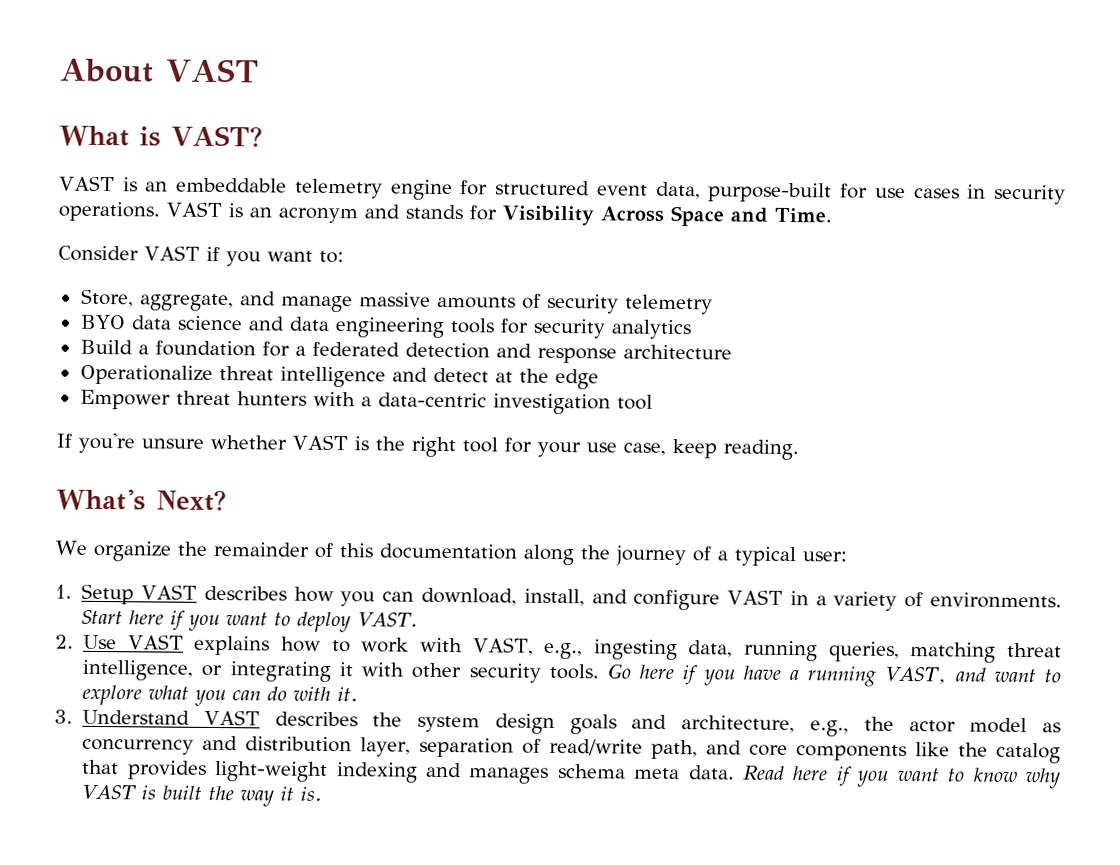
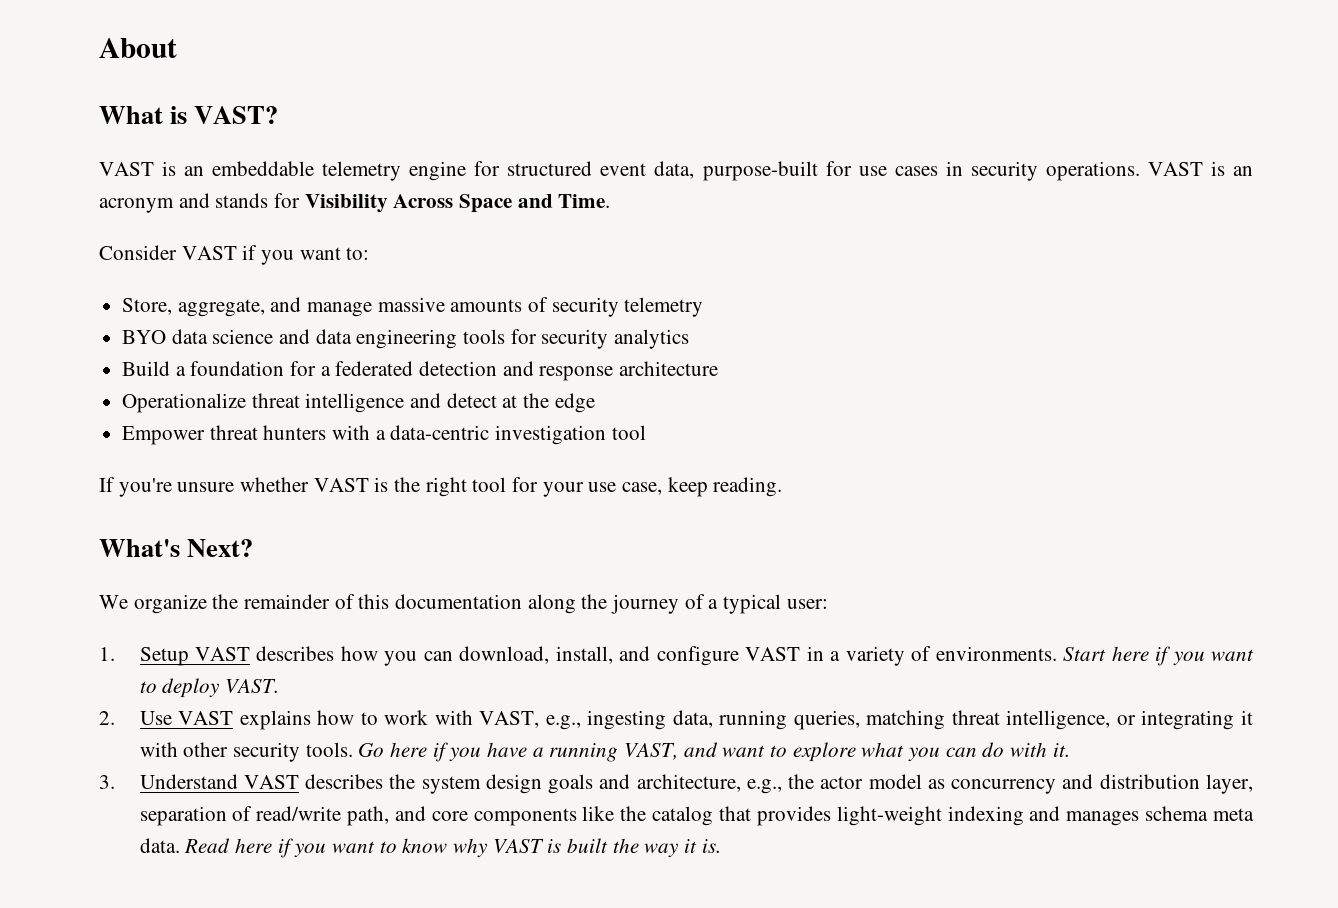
- About VAST
+ About

